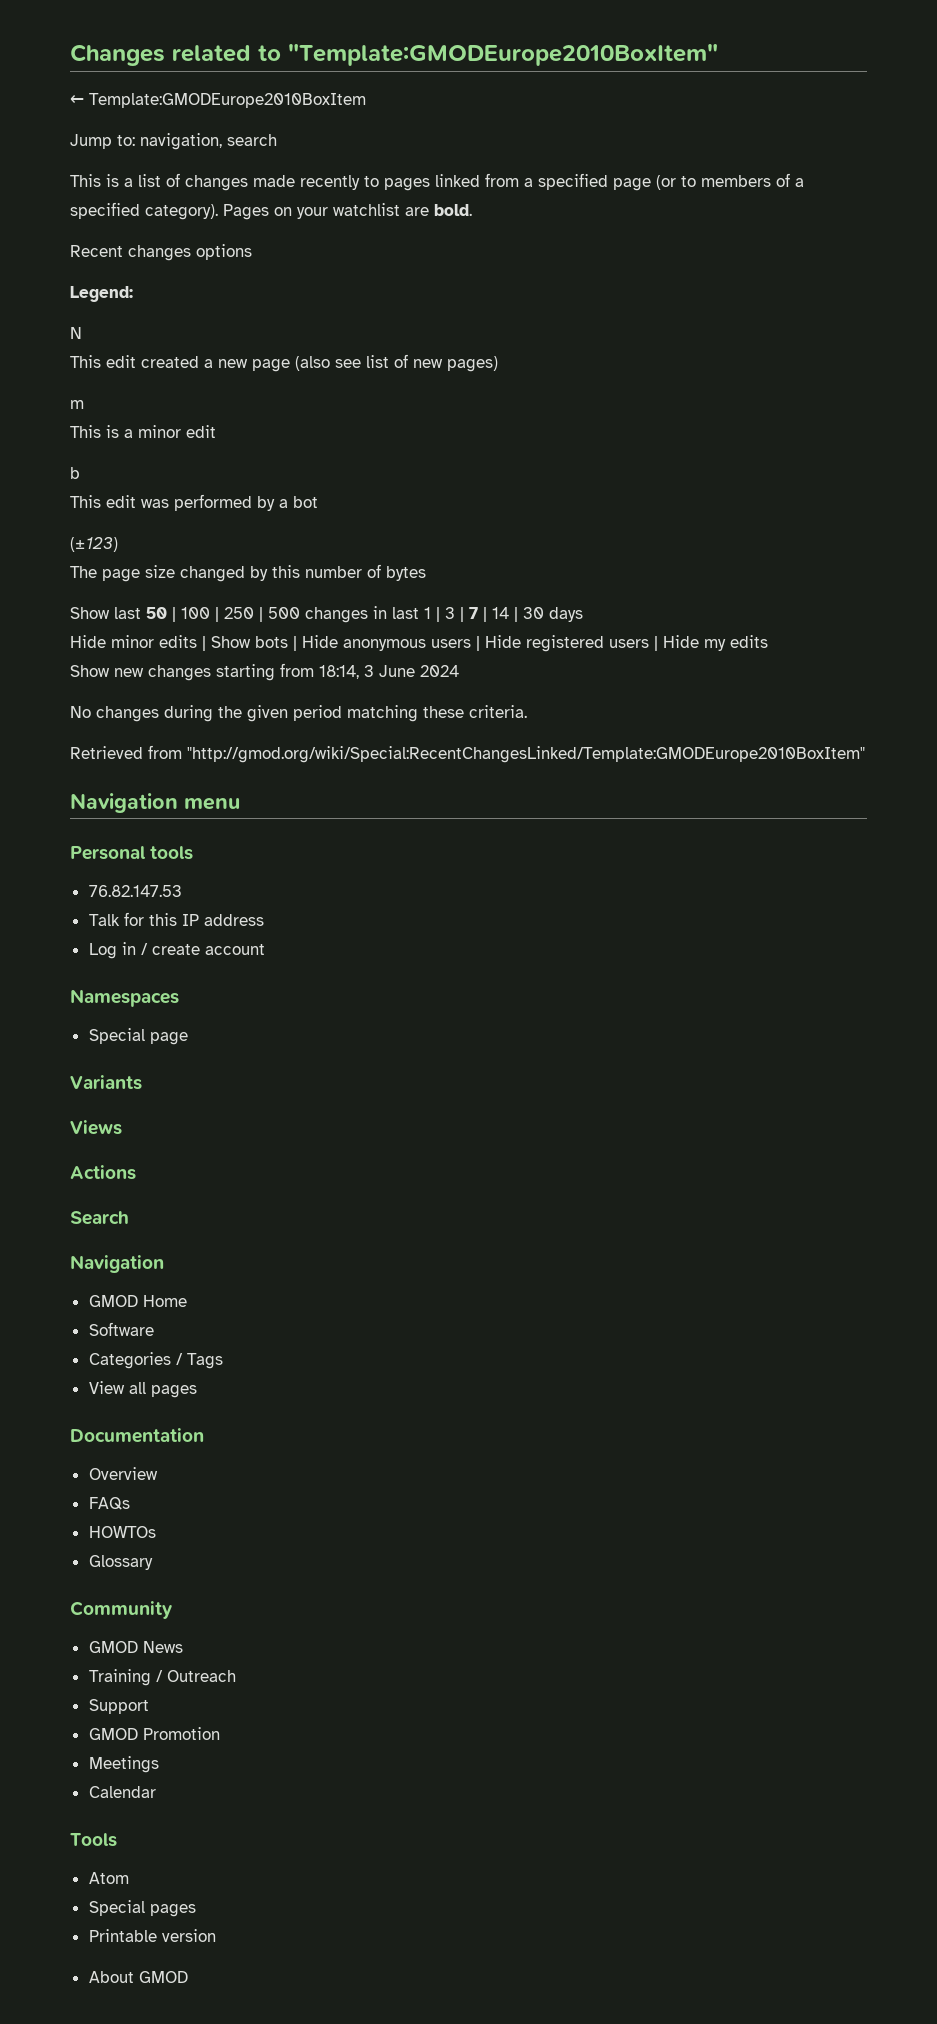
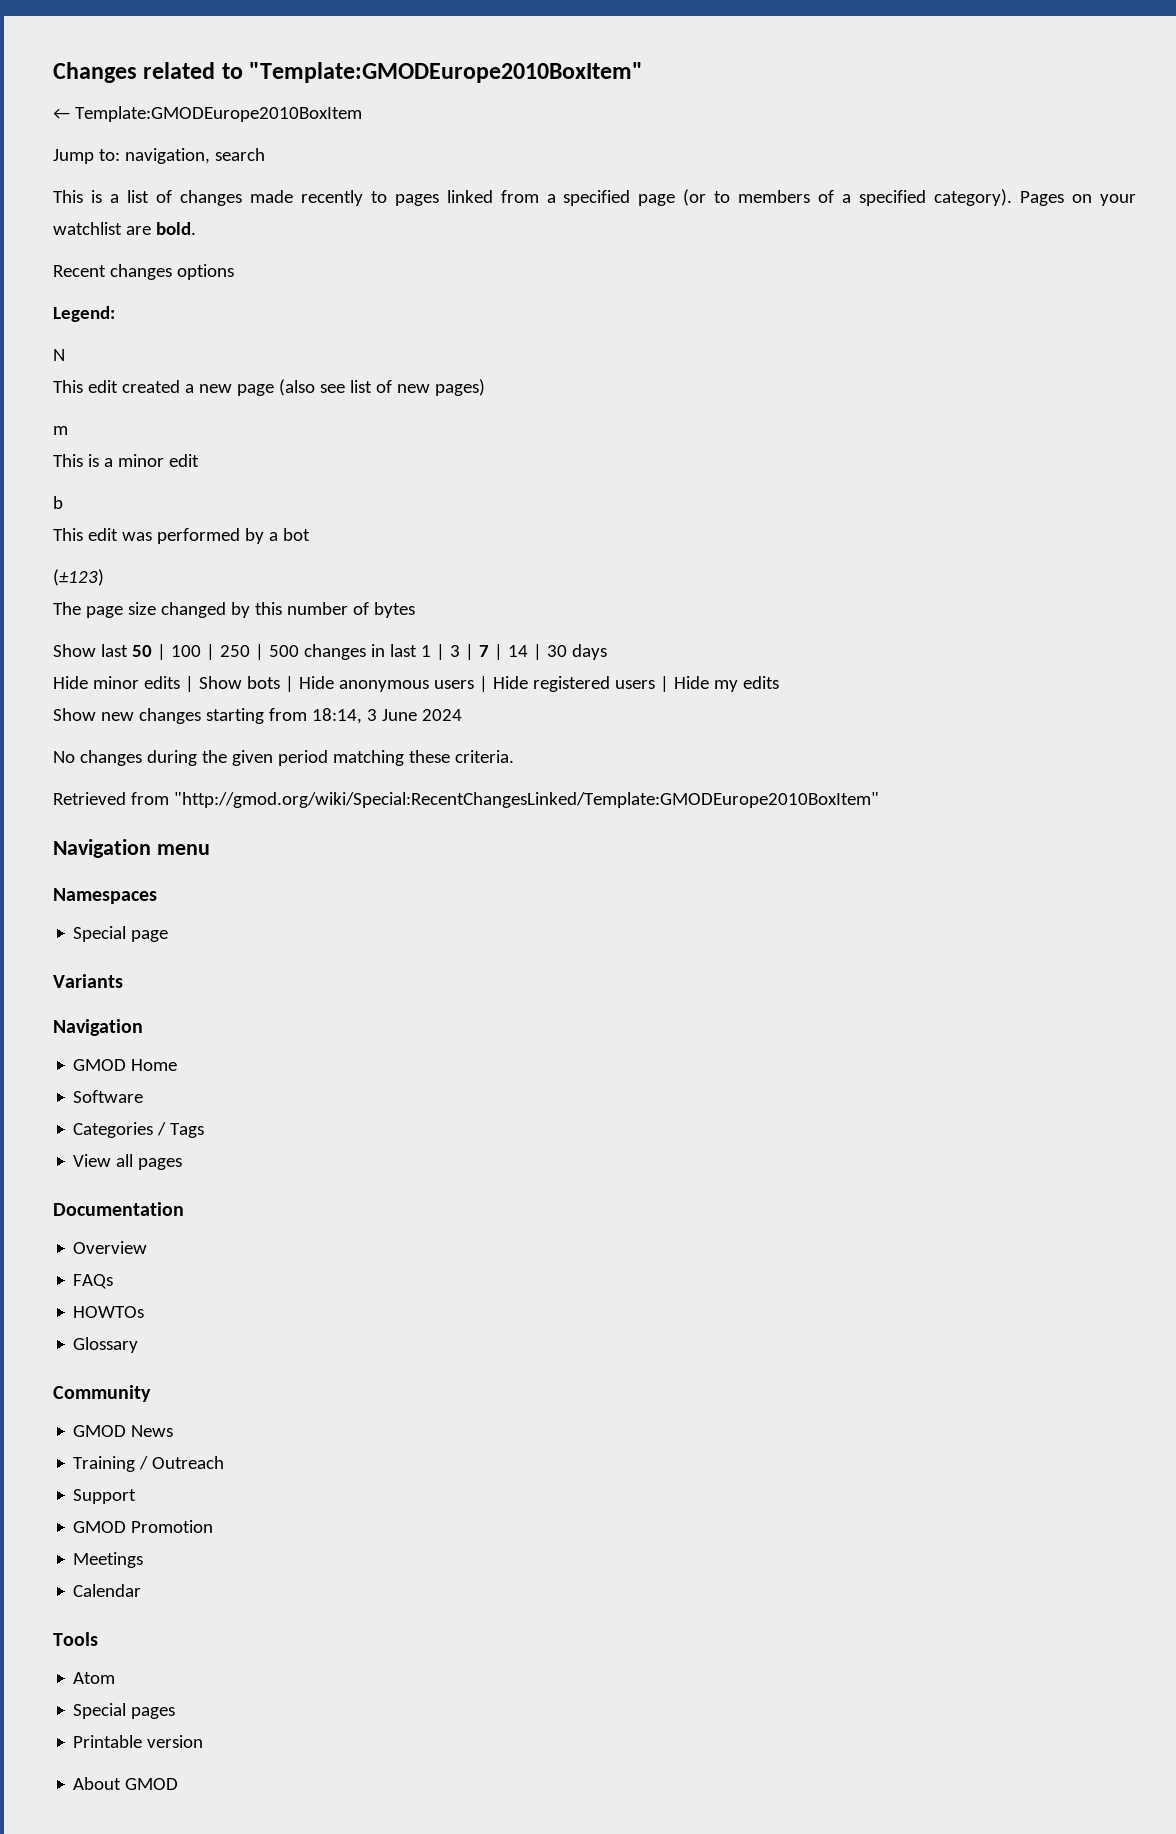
- Personal tools
- 76.82.147.53
- Talk for this IP address
- Log in / create account
- Views
- Actions
- Search

